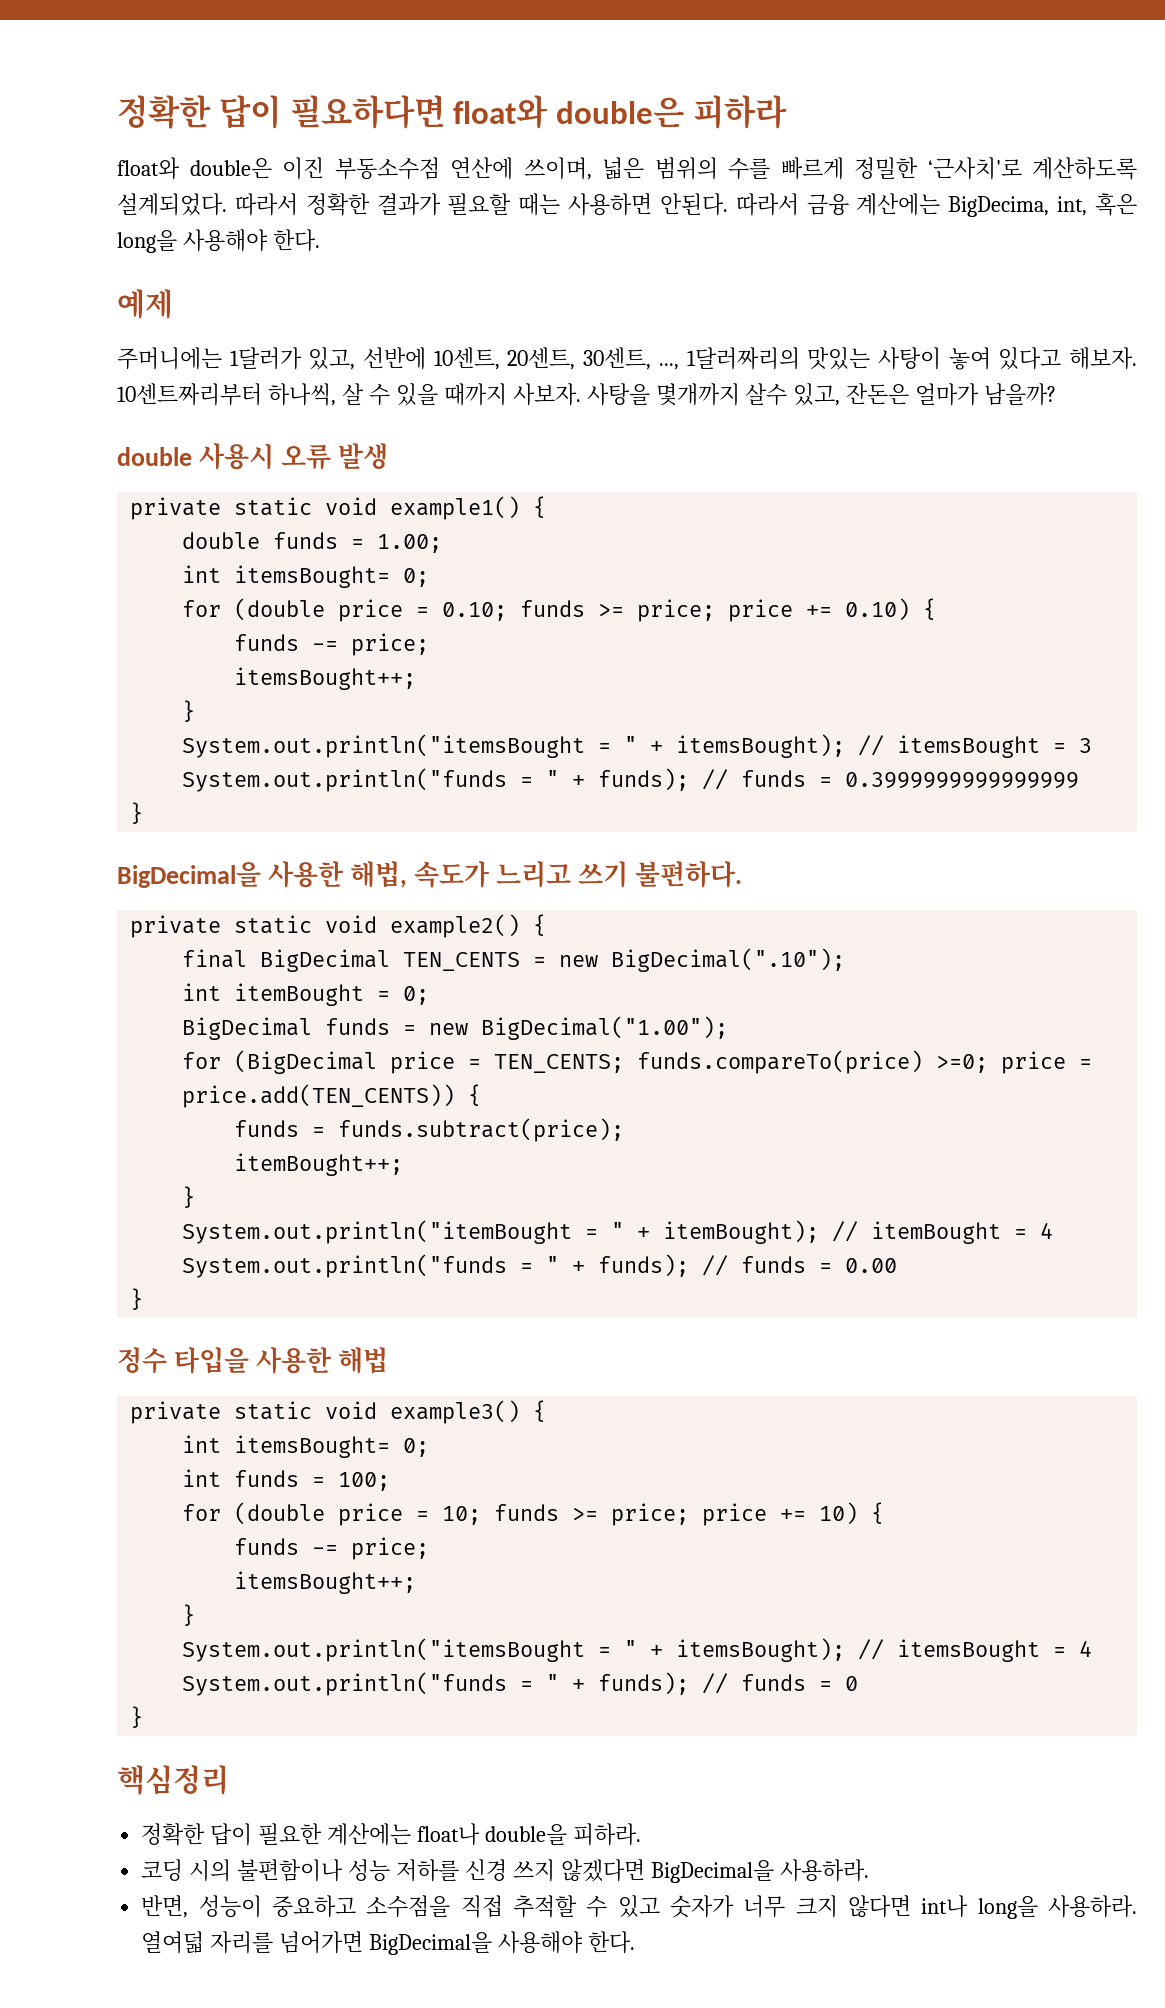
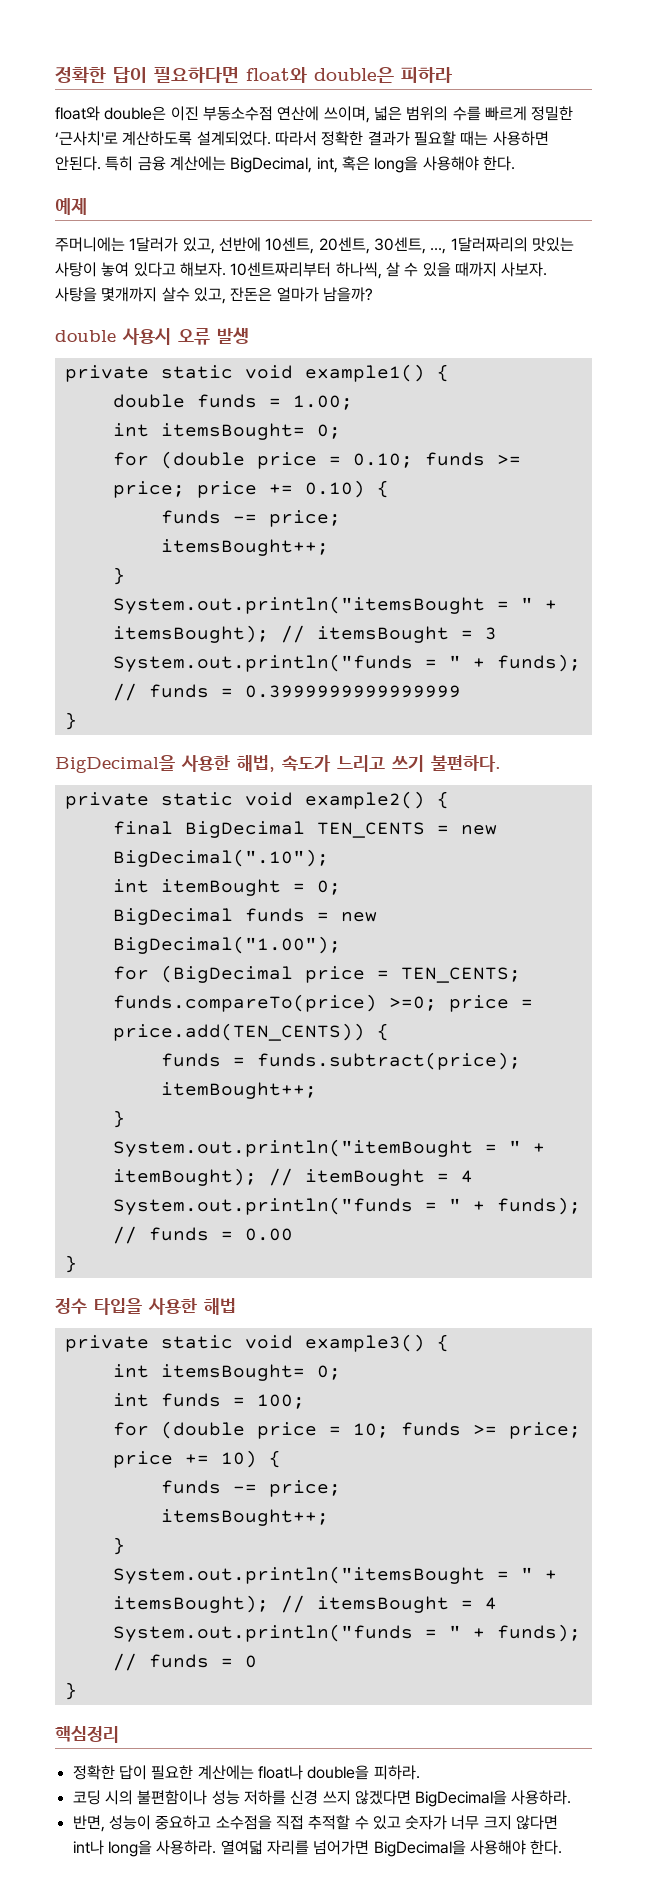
- 따라서 금융 계산에는 BigDecima, int, 혹은 long을 사용해야 한다.
+ 특히 금융 계산에는 BigDecimal, int, 혹은 long을 사용해야 한다.

